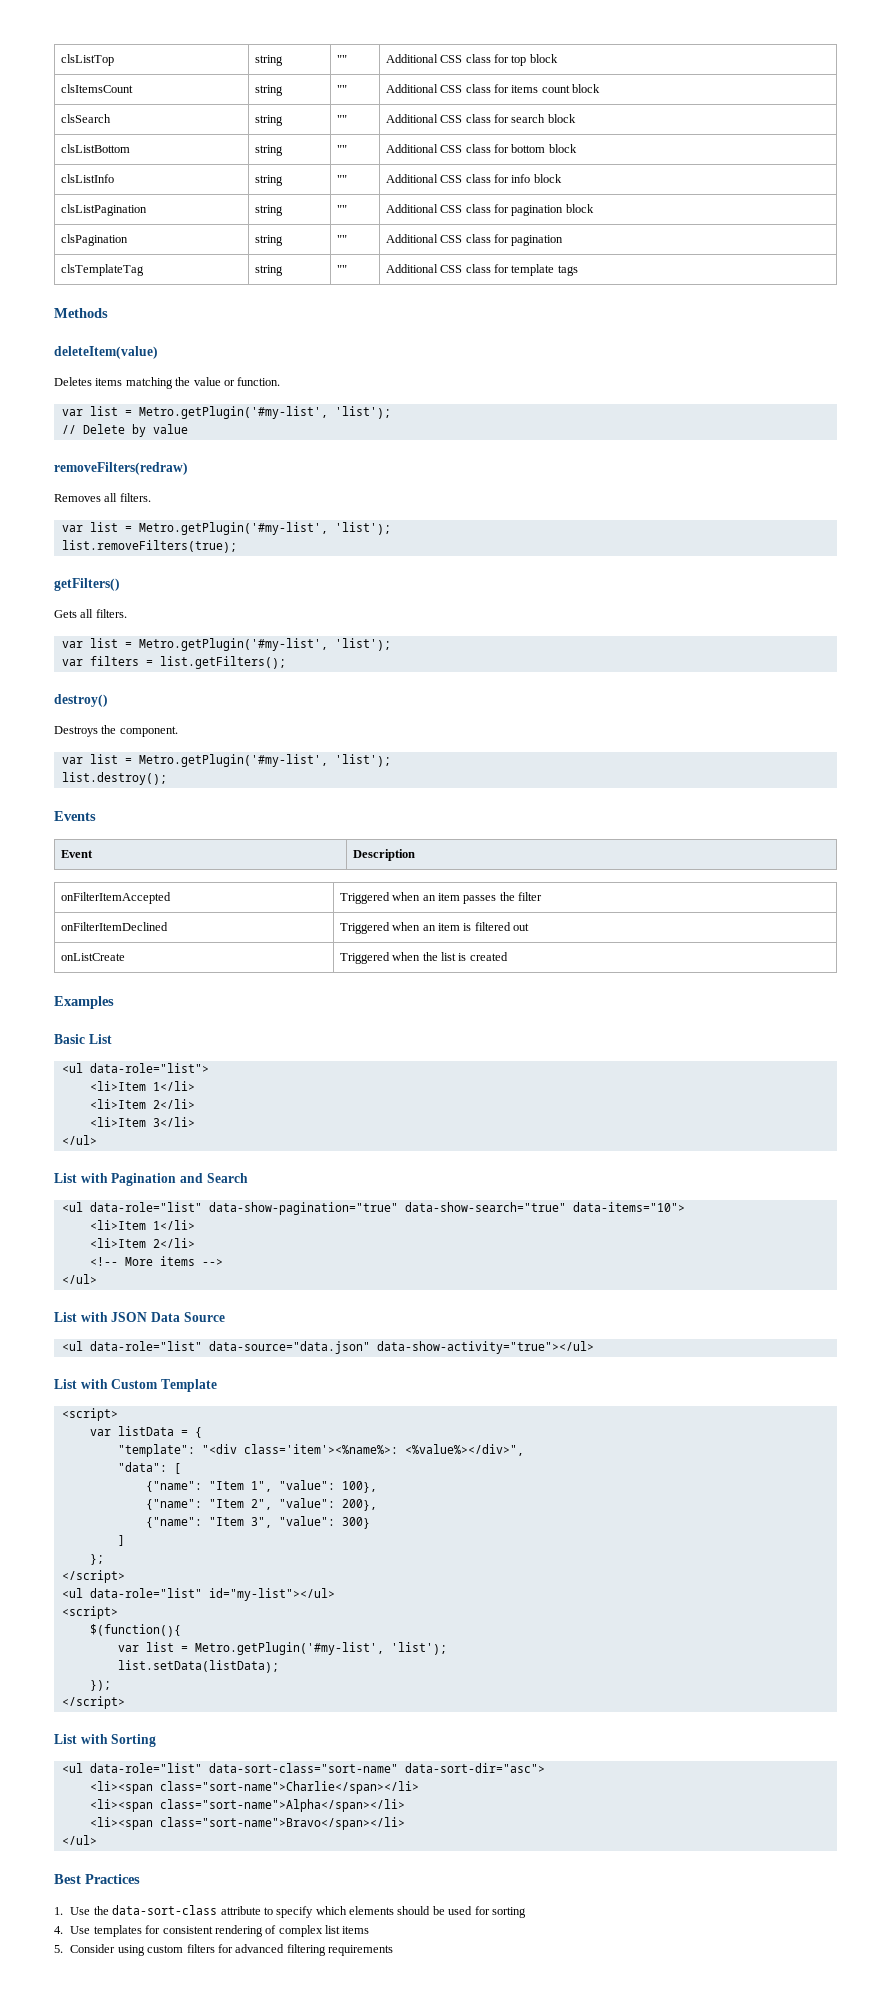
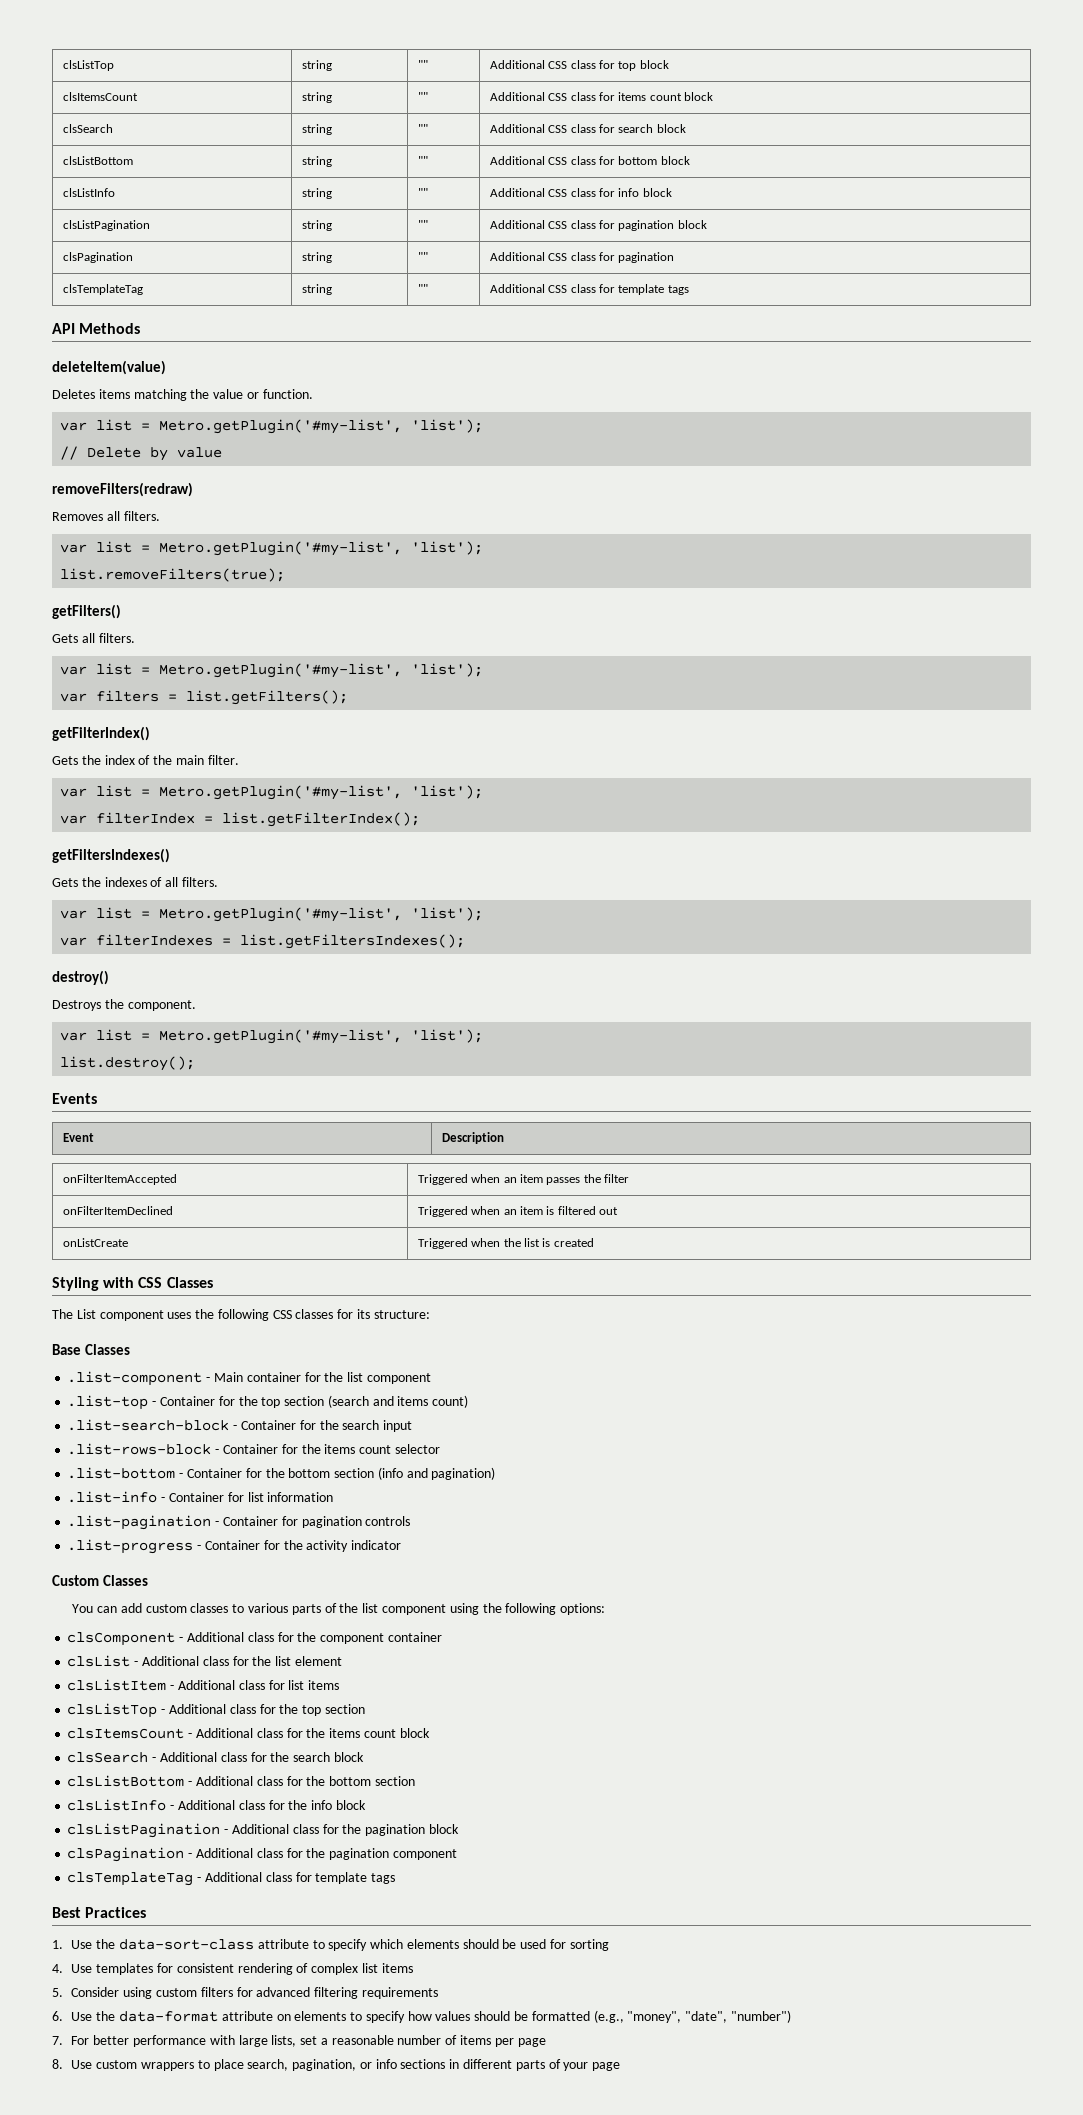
- Methods
+ API Methods
+ getFilterIndex()
+ Gets the index of the main filter.
+ var list = Metro.getPlugin('#my-list', 'list');
+ var filterIndex = list.getFilterIndex();
+ getFiltersIndexes()
+ Gets the indexes of all filters.
+ var list = Metro.getPlugin('#my-list', 'list');
+ var filterIndexes = list.getFiltersIndexes();
- Examples
- Basic List
- <ul data-role="list">
- <li>Item 1</li>
- <li>Item 2</li>
- <li>Item 3</li>
- </ul>
- List with Pagination and Search
- <ul data-role="list" data-show-pagination="true" data-show-search="true" data-items="10">
- <li>Item 1</li>
- <li>Item 2</li>
- <!-- More items -->
- </ul>
- List with JSON Data Source
- <ul data-role="list" data-source="data.json" data-show-activity="true"></ul>
- List with Custom Template
- <script>
- var listData = {
- "template": "<div class='item'><%name%>: <%value%></div>",
- "data": [
- {"name": "Item 1", "value": 100},
- {"name": "Item 2", "value": 200},
- {"name": "Item 3", "value": 300}
- ]
- };
- </script>
- <ul data-role="list" id="my-list"></ul>
- <script>
- $(function(){
- var list = Metro.getPlugin('#my-list', 'list');
- list.setData(listData);
- });
- </script>
- List with Sorting
- <ul data-role="list" data-sort-class="sort-name" data-sort-dir="asc">
- <li><span class="sort-name">Charlie</span></li>
- <li><span class="sort-name">Alpha</span></li>
- <li><span class="sort-name">Bravo</span></li>
- </ul>
+ Styling with CSS Classes
+ The List component uses the following CSS classes for its structure:
+ Base Classes
+ .list-component - Main container for the list component
+ .list-top - Container for the top section (search and items count)
+ .list-search-block - Container for the search input
+ .list-rows-block - Container for the items count selector
+ .list-bottom - Container for the bottom section (info and pagination)
+ .list-info - Container for list information
+ .list-pagination - Container for pagination controls
+ .list-progress - Container for the activity indicator
+ Custom Classes
+ You can add custom classes to various parts of the list component using the following options:
+ clsComponent - Additional class for the component container
+ clsList - Additional class for the list element
+ clsListItem - Additional class for list items
+ clsListTop - Additional class for the top section
+ clsItemsCount - Additional class for the items count block
+ clsSearch - Additional class for the search block
+ clsListBottom - Additional class for the bottom section
+ clsListInfo - Additional class for the info block
+ clsListPagination - Additional class for the pagination block
+ clsPagination - Additional class for the pagination component
+ clsTemplateTag - Additional class for template tags
+ 6. Use the data-format attribute on elements to specify how values should be formatted (e.g., "money", "date", "number")
+ 7. For better performance with large lists, set a reasonable number of items per page
+ 8. Use custom wrappers to place search, pagination, or info sections in different parts of your page

